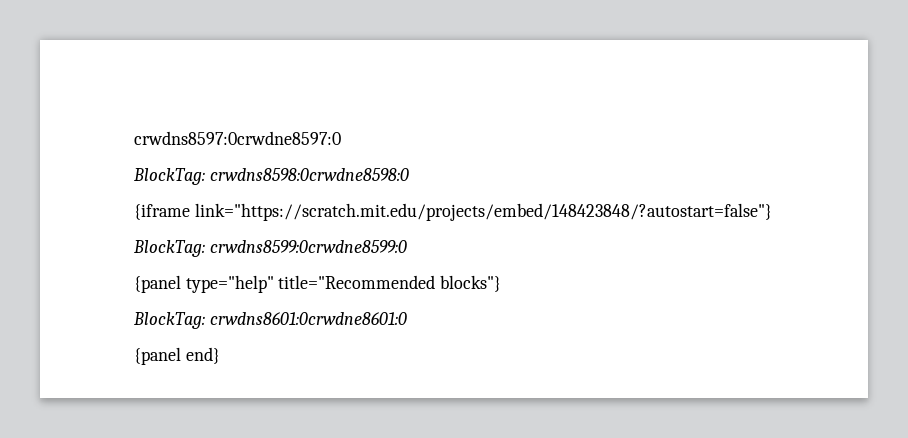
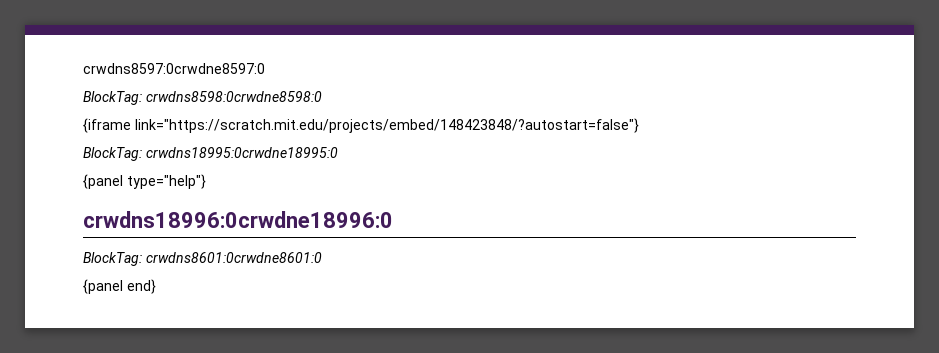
- BlockTag: crwdns8599:0crwdne8599:0
- {panel type="help" title="Recommended blocks"}
+ BlockTag: crwdns18995:0crwdne18995:0
+ {panel type="help"}
+ crwdns18996:0crwdne18996:0

